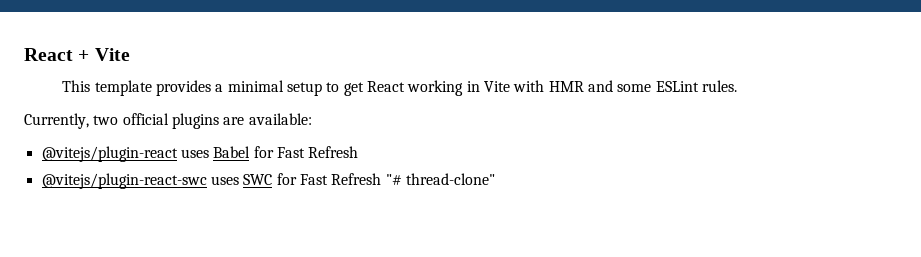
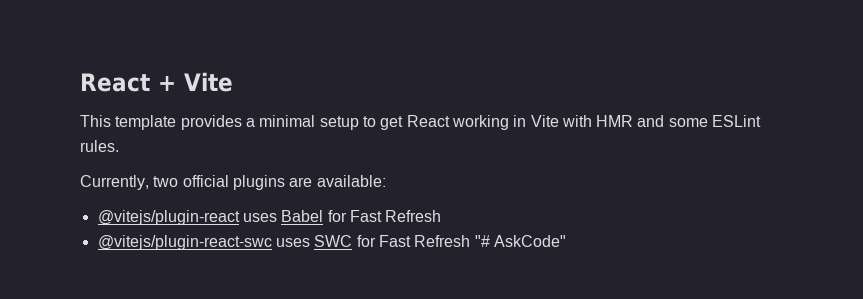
- @vitejs/plugin-react-swc uses SWC for Fast Refresh "# thread-clone"
+ @vitejs/plugin-react-swc uses SWC for Fast Refresh "# AskCode"

